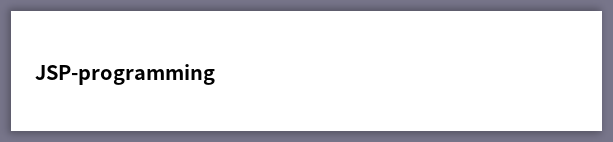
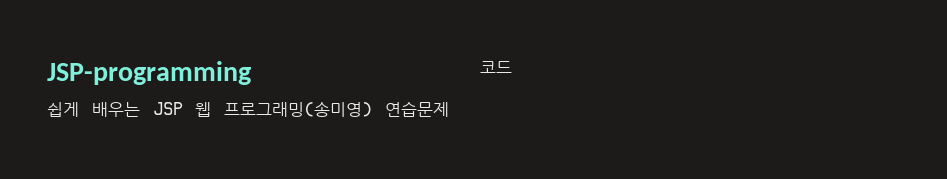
+ 쉽게 배우는 JSP 웹 프로그래밍(송미영) 연습문제 코드

